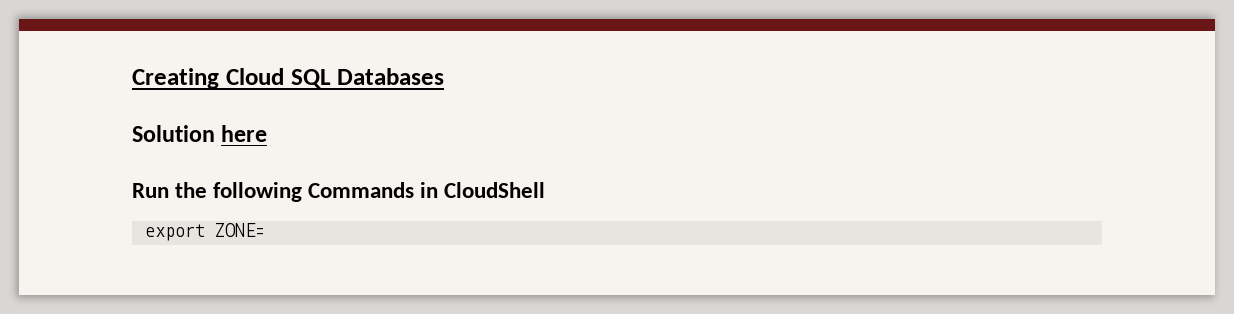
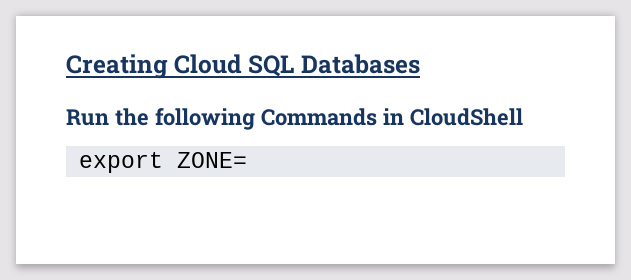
- Solution here

